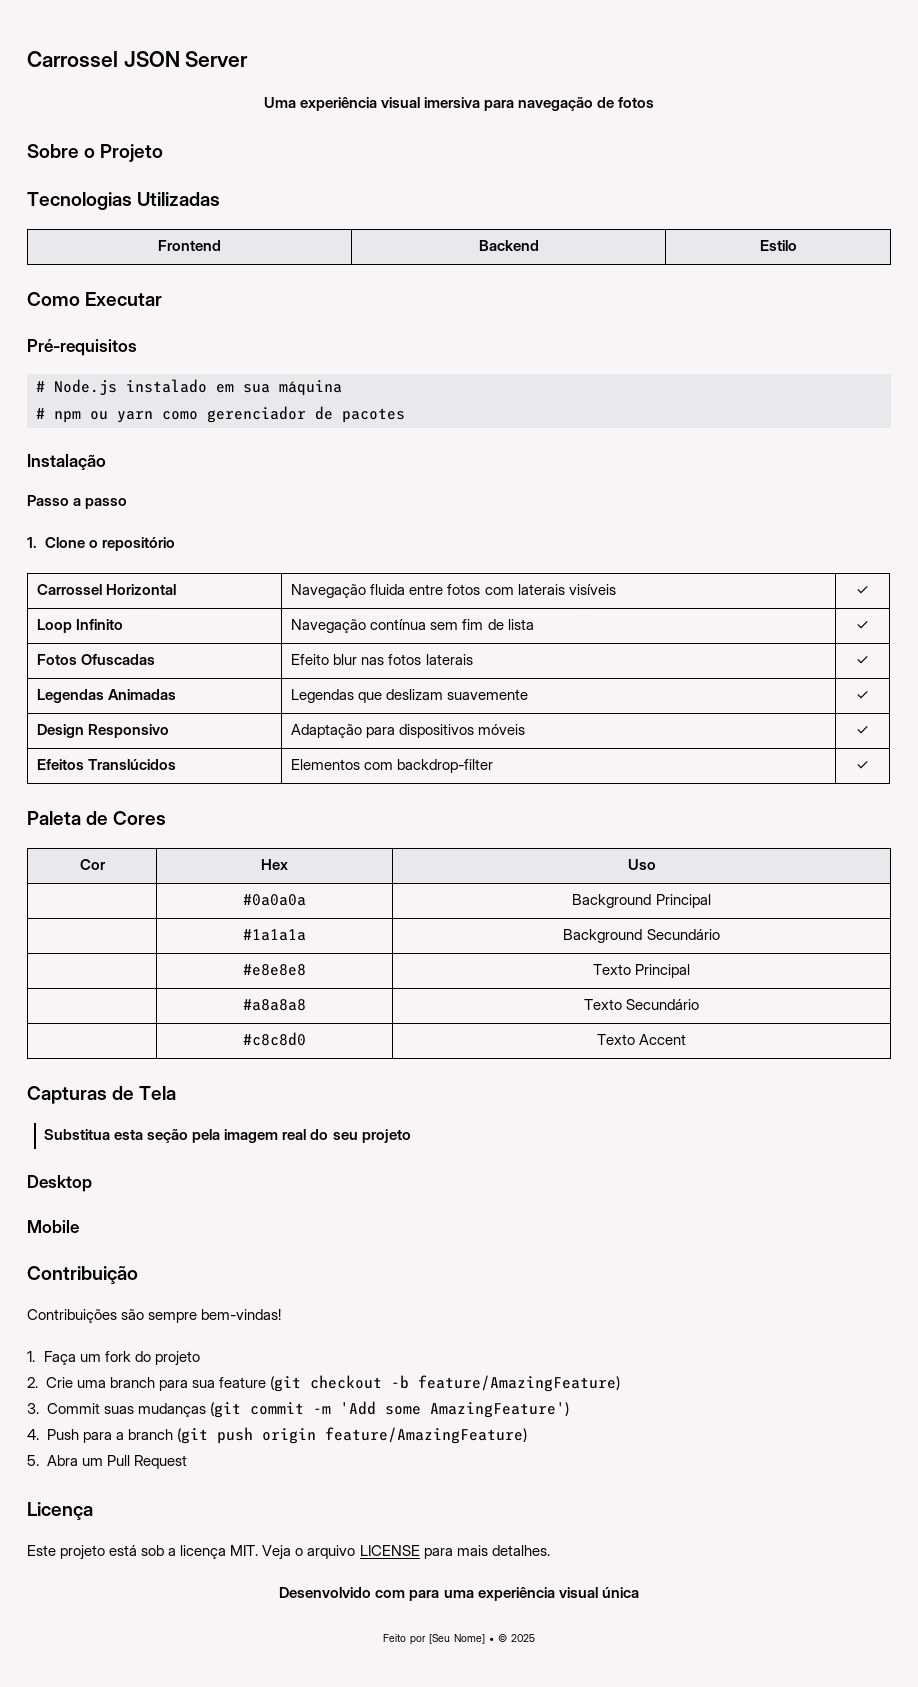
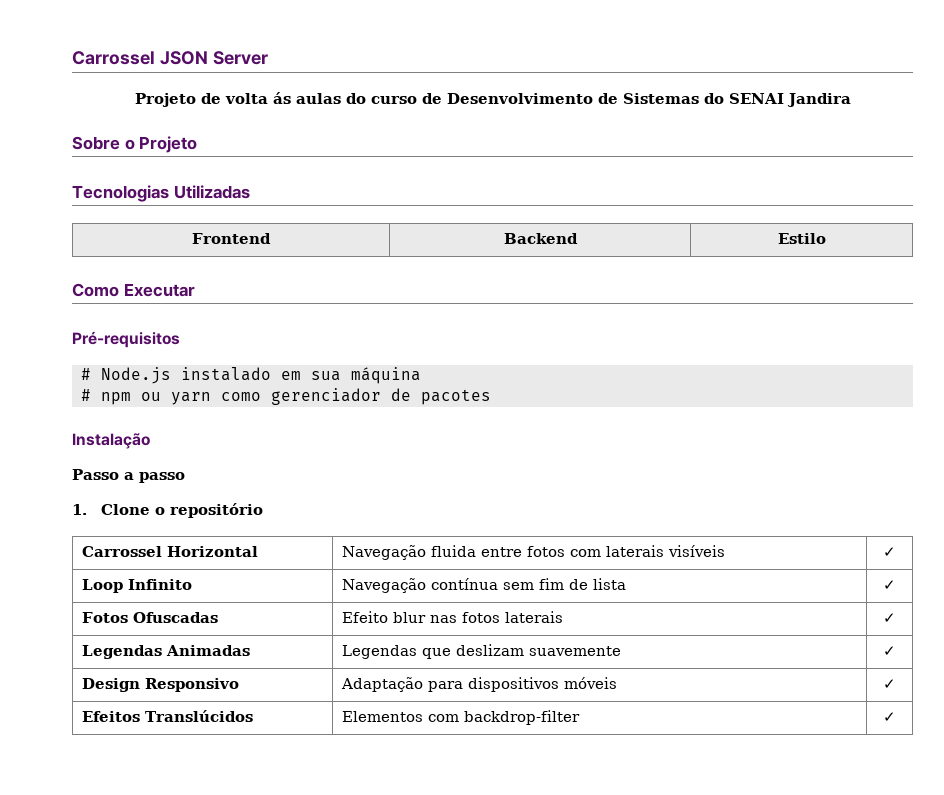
- Uma experiência visual imersiva para navegação de fotos
+ Projeto de volta ás aulas do curso de Desenvolvimento de Sistemas do SENAI Jandira
- Paleta de Cores
- Cor | Hex | Uso
- | #0a0a0a | Background Principal
- | #1a1a1a | Background Secundário
- | #e8e8e8 | Texto Principal
- | #a8a8a8 | Texto Secundário
- | #c8c8d0 | Texto Accent
- Capturas de Tela
- Substitua esta seção pela imagem real do seu projeto
- Desktop
- Mobile
- Contribuição
- Contribuições são sempre bem-vindas!
- 1. Faça um fork do projeto
- 2. Crie uma branch para sua feature (git checkout -b feature/AmazingFeature)
- 3. Commit suas mudanças (git commit -m 'Add some AmazingFeature')
- 4. Push para a branch (git push origin feature/AmazingFeature)
- 5. Abra um Pull Request
- Licença
- Este projeto está sob a licença MIT. Veja o arquivo LICENSE para mais detalhes.
- Desenvolvido com para uma experiência visual única
- Feito por [Seu Nome] • © 2025

